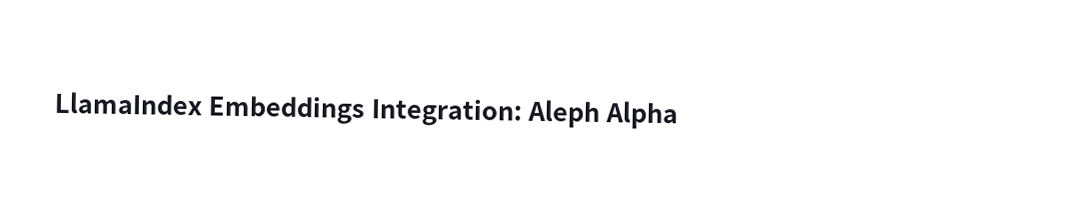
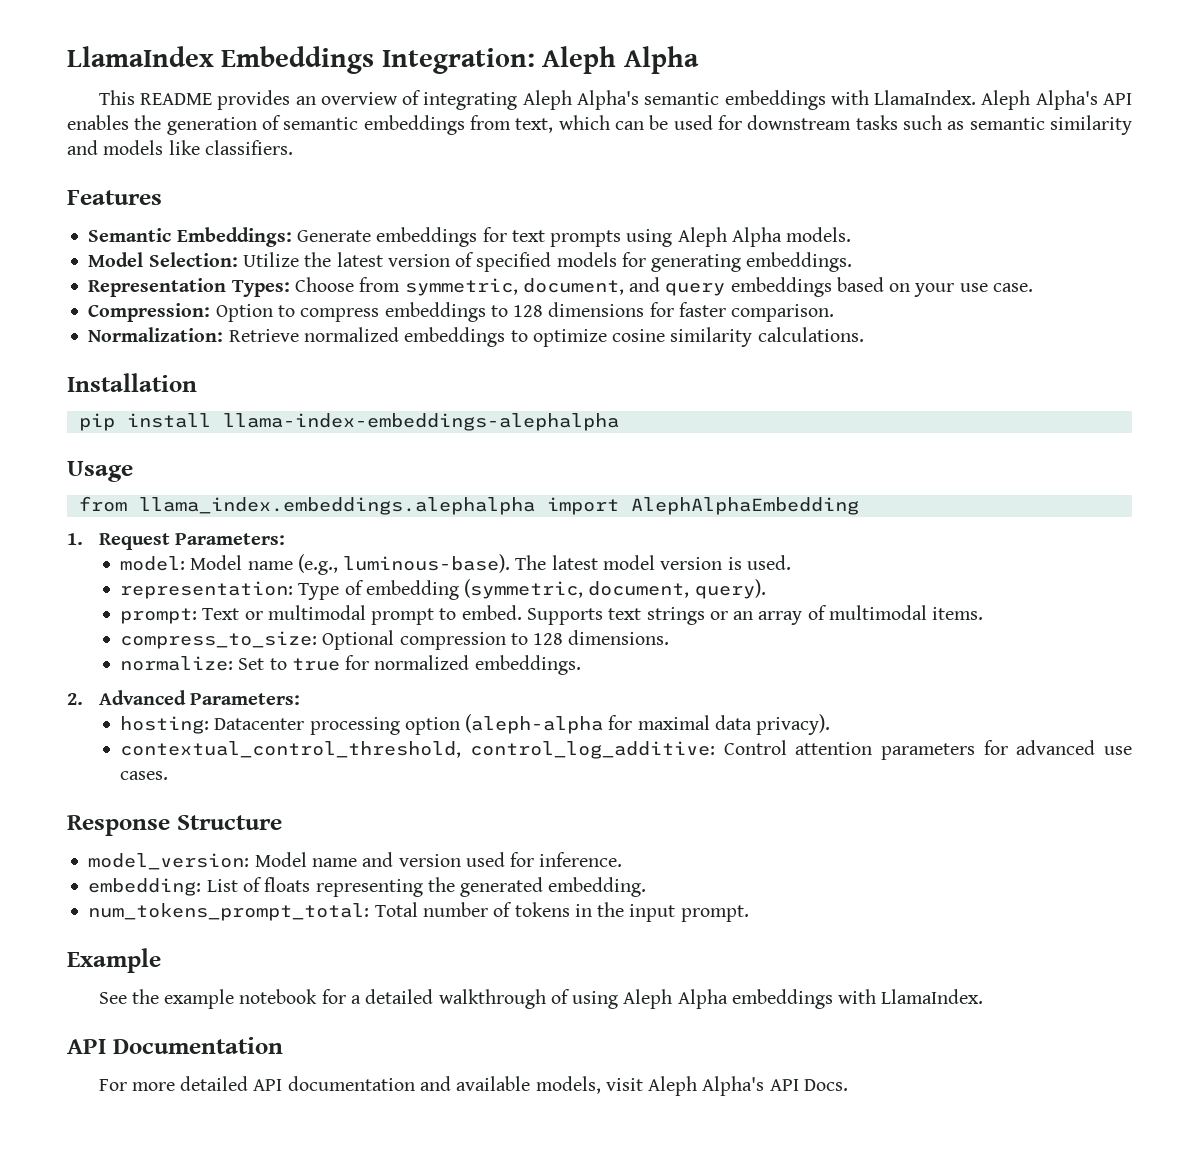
+ This README provides an overview of integrating Aleph Alpha's semantic embeddings with LlamaIndex. Aleph Alpha's API enables the generation of semantic embeddings from text, which can be used for downstream tasks such as semantic similarity and models like classifiers.
+ Features
+ Semantic Embeddings: Generate embeddings for text prompts using Aleph Alpha models.
+ Model Selection: Utilize the latest version of specified models for generating embeddings.
+ Representation Types: Choose from symmetric, document, and query embeddings based on your use case.
+ Compression: Option to compress embeddings to 128 dimensions for faster comparison.
+ Normalization: Retrieve normalized embeddings to optimize cosine similarity calculations.
+ Installation
+ pip install llama-index-embeddings-alephalpha
+ Usage
+ from llama_index.embeddings.alephalpha import AlephAlphaEmbedding
+ 1. Request Parameters:
+ model: Model name (e.g., luminous-base). The latest model version is used.
+ representation: Type of embedding (symmetric, document, query).
+ prompt: Text or multimodal prompt to embed. Supports text strings or an array of multimodal items.
+ compress_to_size: Optional compression to 128 dimensions.
+ normalize: Set to true for normalized embeddings.
+ 2. Advanced Parameters:
+ hosting: Datacenter processing option (aleph-alpha for maximal data privacy).
+ contextual_control_threshold, control_log_additive: Control attention parameters for advanced use cases.
+ Response Structure
+ model_version: Model name and version used for inference.
+ embedding: List of floats representing the generated embedding.
+ num_tokens_prompt_total: Total number of tokens in the input prompt.
+ Example
+ See the example notebook for a detailed walkthrough of using Aleph Alpha embeddings with LlamaIndex.
+ API Documentation
+ For more detailed API documentation and available models, visit Aleph Alpha's API Docs.

